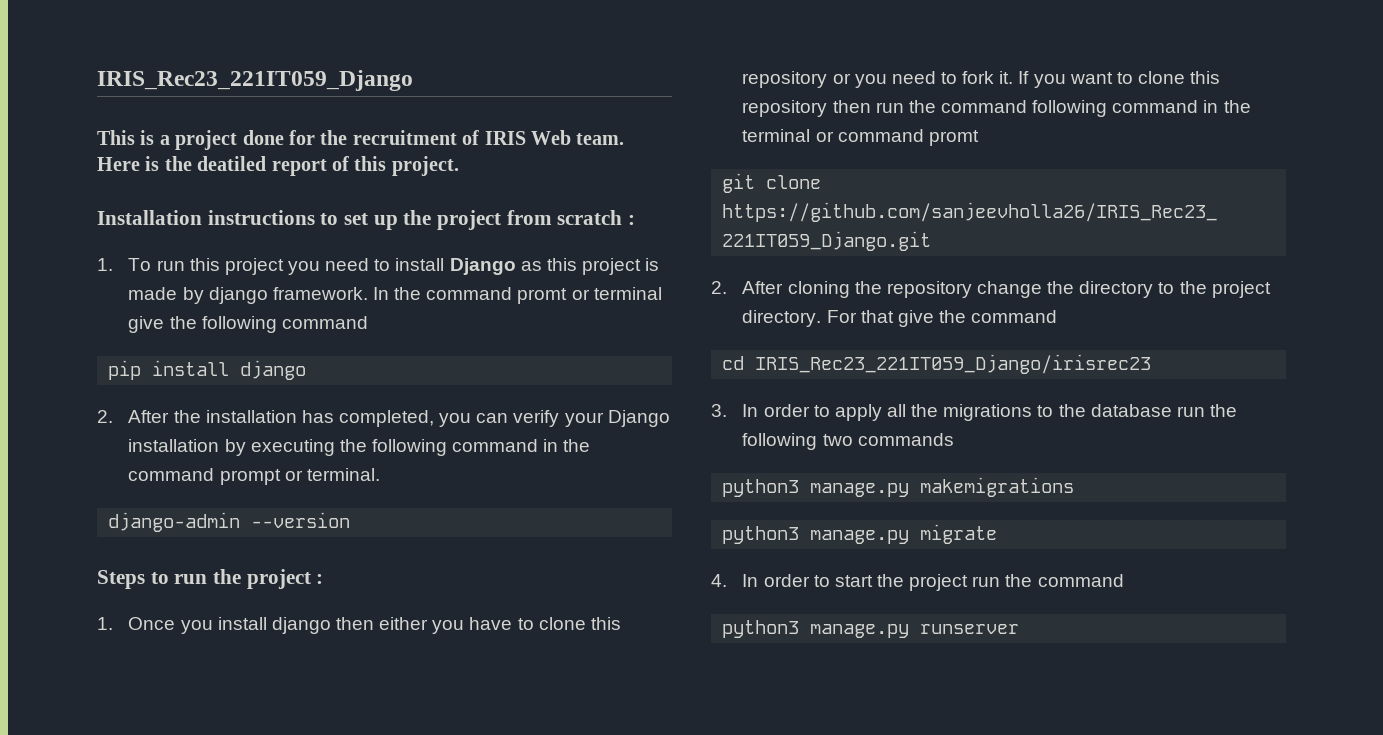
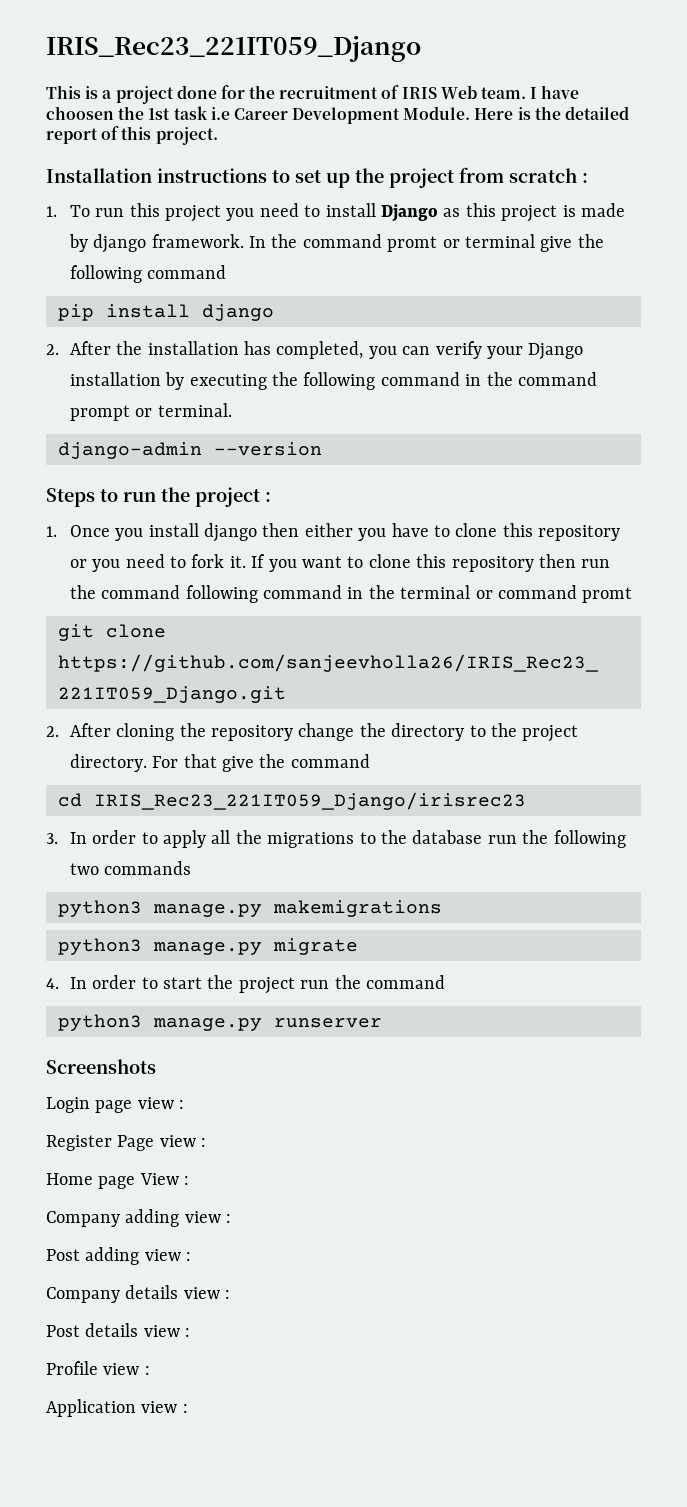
+ I have choosen the 1st task i.e Career Development Module.
- Here is the deatiled report of this project.
+ Here is the detailed report of this project.
+ Screenshots
+ Login page view :
+ Register Page view :
+ Home page View :
+ Company adding view :
+ Post adding view :
+ Company details view :
+ Post details view :
+ Profile view :
+ Application view :

